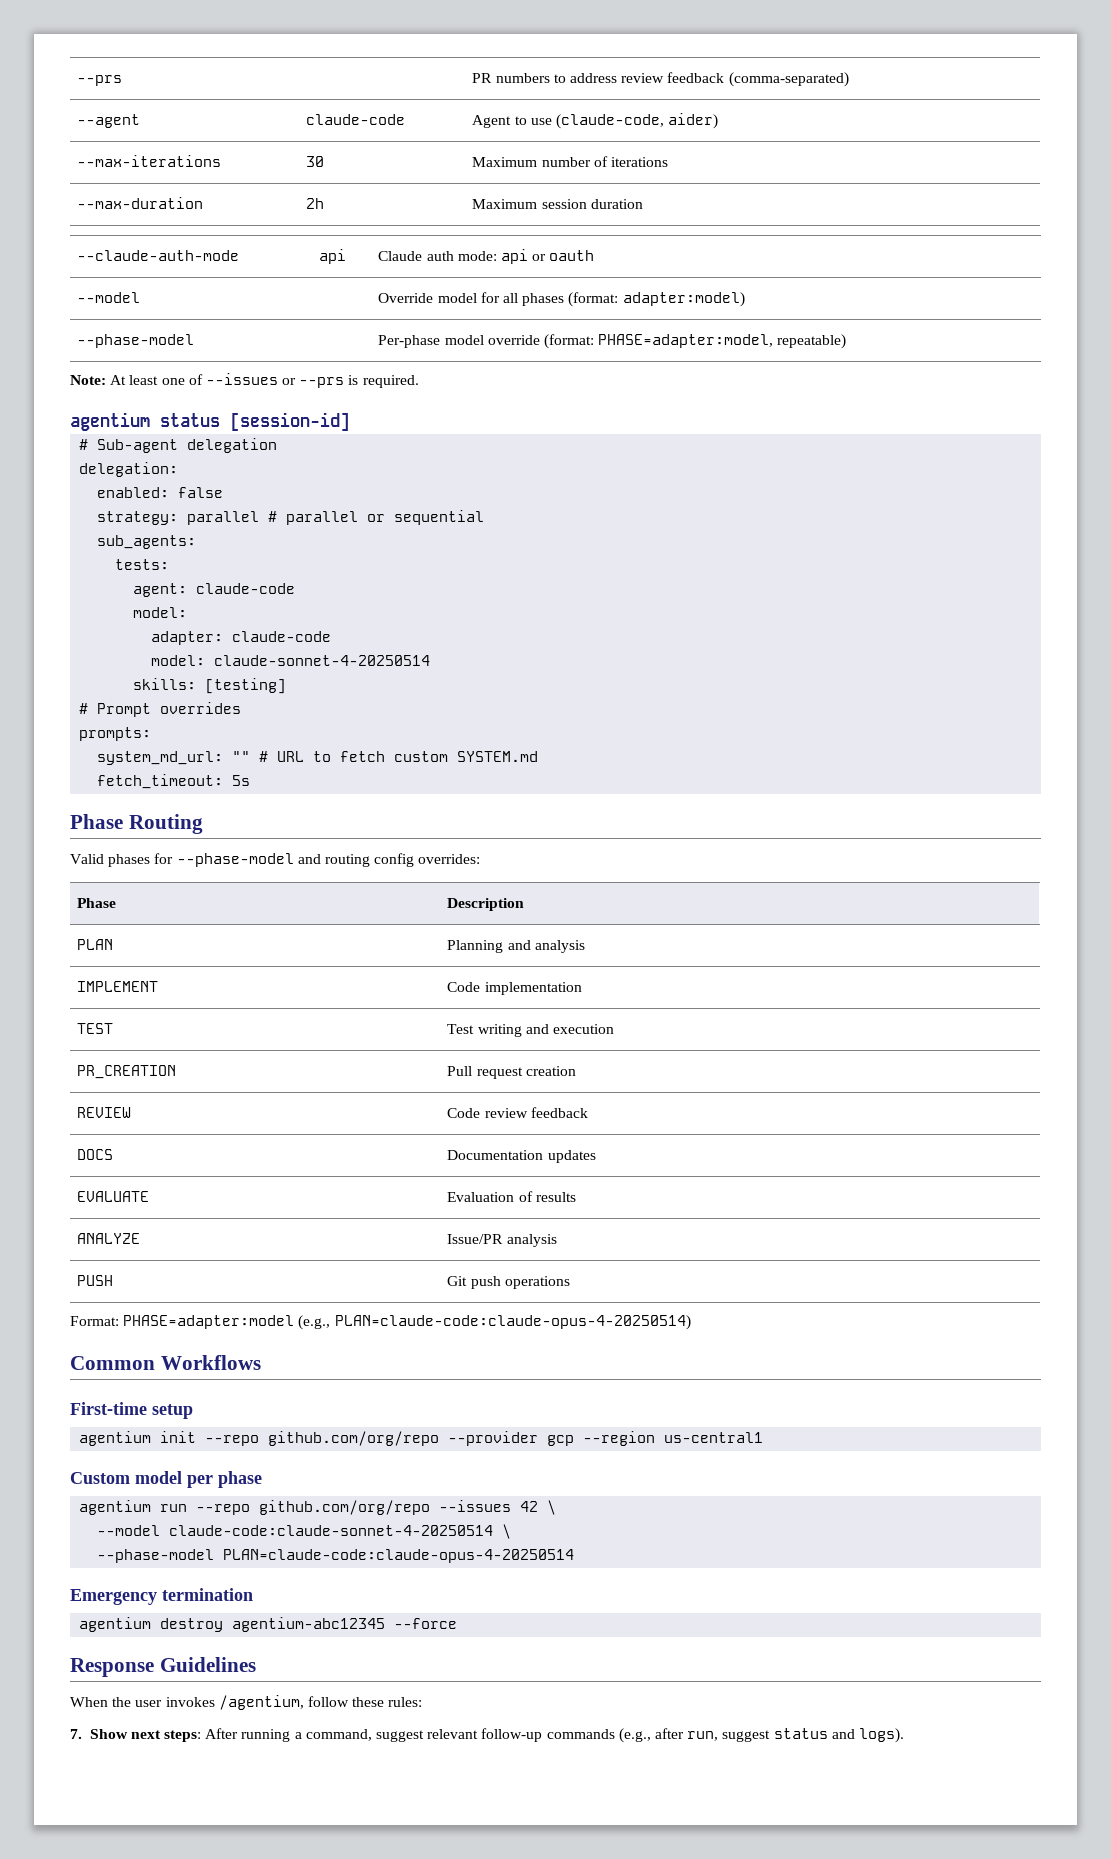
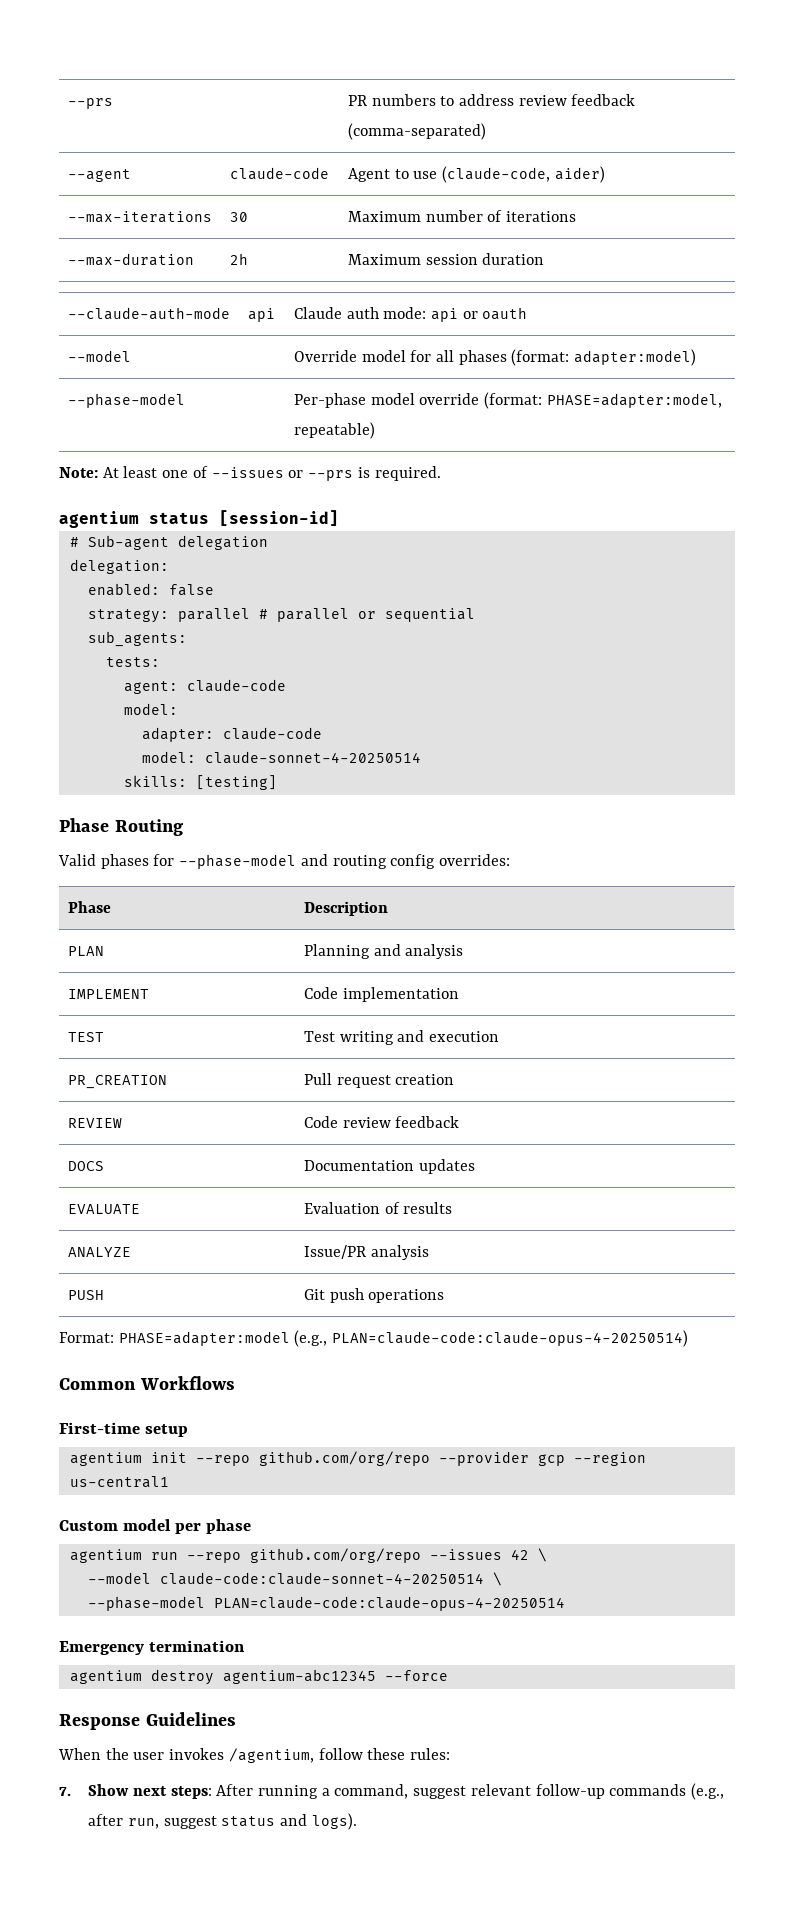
- # Prompt overrides
- prompts:
- system_md_url: "" # URL to fetch custom SYSTEM.md
- fetch_timeout: 5s

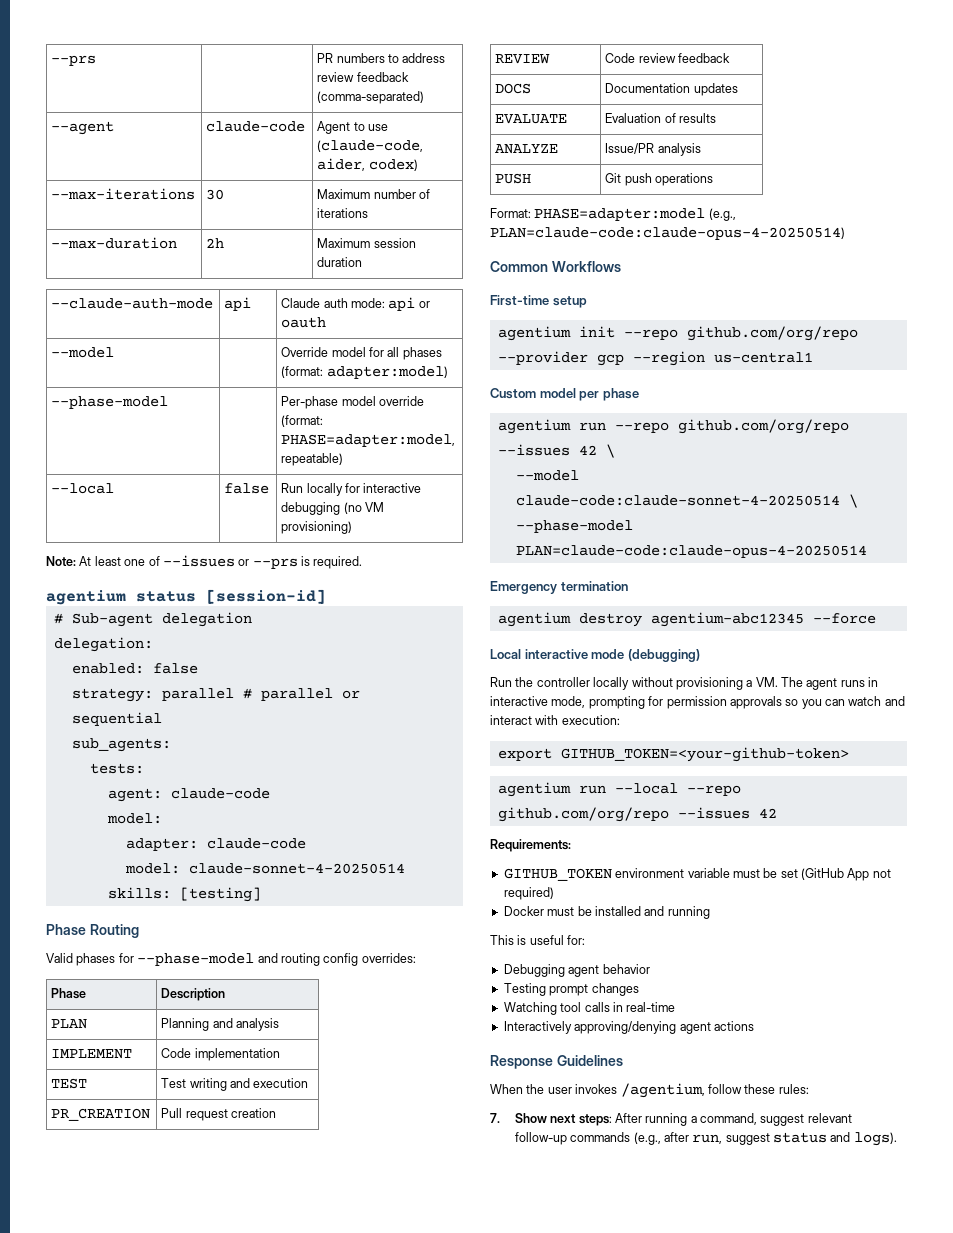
- --agent | claude-code | Agent to use (claude-code, aider)
+ --agent | claude-code | Agent to use (claude-code, aider, codex)
+ --local | false | Run locally for interactive debugging (no VM provisioning)
+ Local interactive mode (debugging)
+ Run the controller locally without provisioning a VM. The agent runs in interactive mode, prompting for permission approvals so you can watch and interact with execution:
+ export GITHUB_TOKEN=<your-github-token>
+ agentium run --local --repo github.com/org/repo --issues 42
+ Requirements:
+ GITHUB_TOKEN environment variable must be set (GitHub App not required)
+ Docker must be installed and running
+ This is useful for:
+ Debugging agent behavior
+ Testing prompt changes
+ Watching tool calls in real-time
+ Interactively approving/denying agent actions

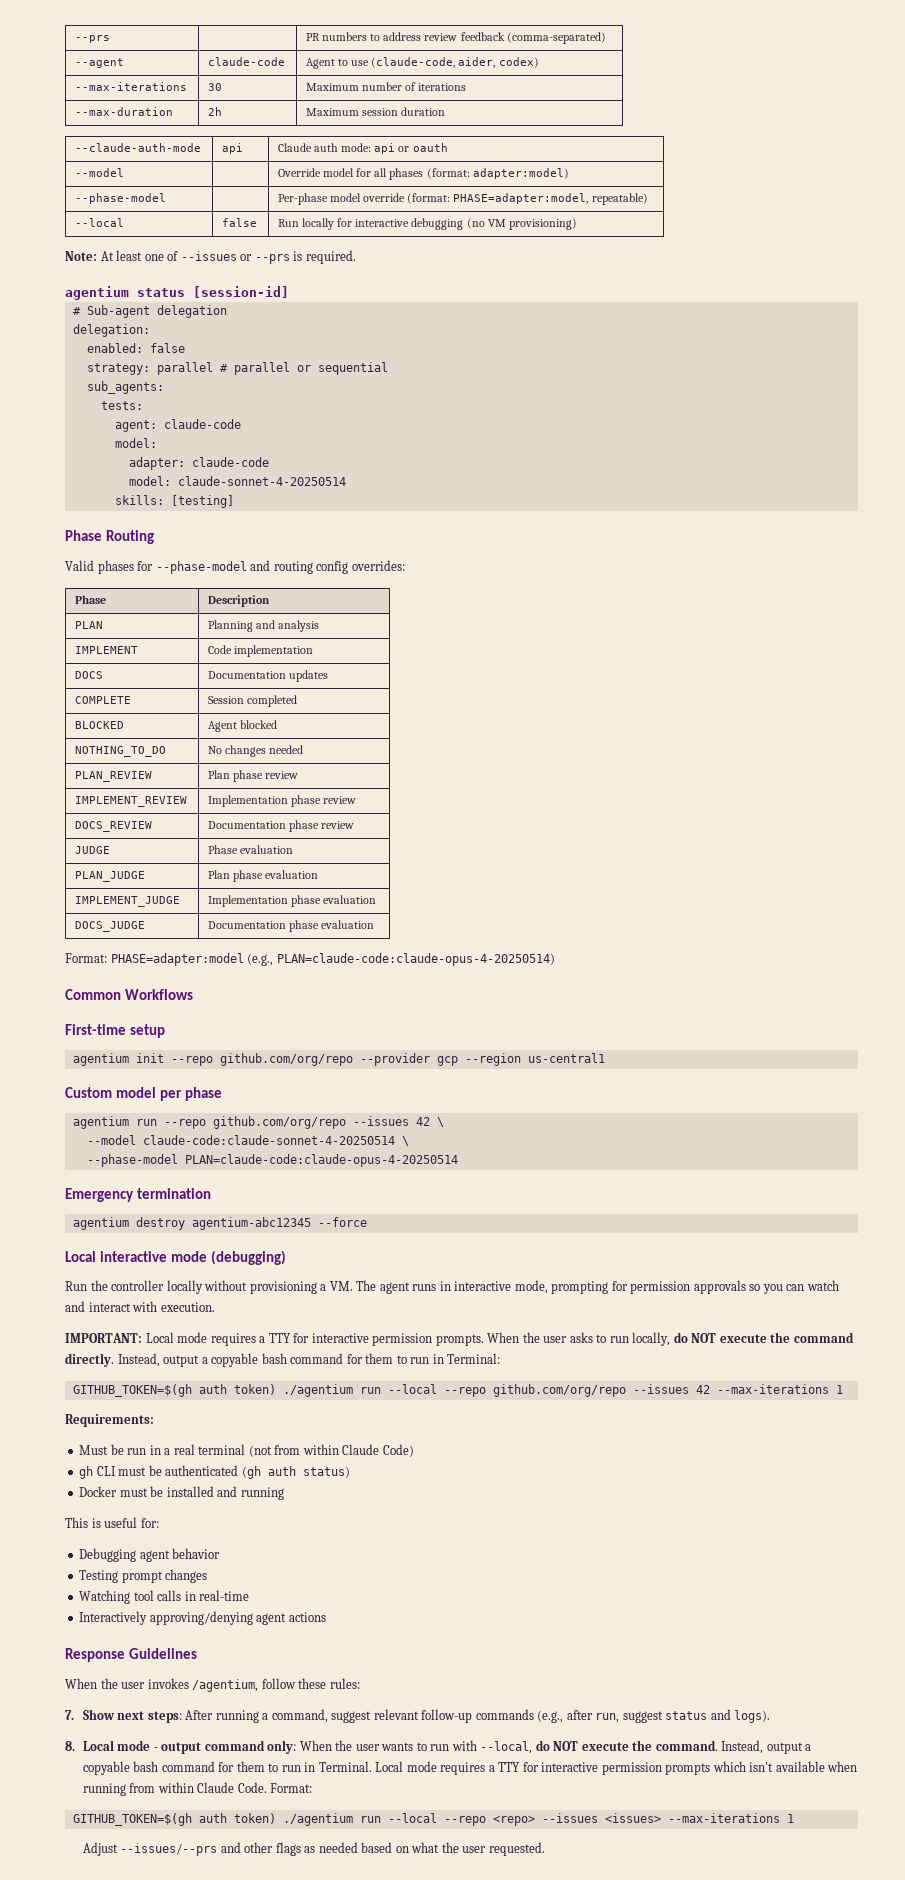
- TEST | Test writing and execution
- PR_CREATION | Pull request creation
- REVIEW | Code review feedback
  DOCS | Documentation updates
- EVALUATE | Evaluation of results
- ANALYZE | Issue/PR analysis
- PUSH | Git push operations
+ COMPLETE | Session completed
+ BLOCKED | Agent blocked
+ NOTHING_TO_DO | No changes needed
+ PLAN_REVIEW | Plan phase review
+ IMPLEMENT_REVIEW | Implementation phase review
+ DOCS_REVIEW | Documentation phase review
+ JUDGE | Phase evaluation
+ PLAN_JUDGE | Plan phase evaluation
+ IMPLEMENT_JUDGE | Implementation phase evaluation
+ DOCS_JUDGE | Documentation phase evaluation
- Run the controller locally without provisioning a VM. The agent runs in interactive mode, prompting for permission approvals so you can watch and interact with execution:
- export GITHUB_TOKEN=<your-github-token>
- agentium run --local --repo github.com/org/repo --issues 42
+ Run the controller locally without provisioning a VM. The agent runs in interactive mode, prompting for permission approvals so you can watch and interact with execution.
+ IMPORTANT: Local mode requires a TTY for interactive permission prompts. When the user asks to run locally, do NOT execute the command directly. Instead, output a copyable bash command for them to run in Terminal:
+ GITHUB_TOKEN=$(gh auth token) ./agentium run --local --repo github.com/org/repo --issues 42 --max-iterations 1
- GITHUB_TOKEN environment variable must be set (GitHub App not required)
+ Must be run in a real terminal (not from within Claude Code)
+ gh CLI must be authenticated (gh auth status)
+ 8. Local mode - output command only: When the user wants to run with --local, do NOT execute the command. Instead, output a copyable bash command for them to run in Terminal. Local mode requires a TTY for interactive permission prompts which isn't available when running from within Claude Code. Format:
+ GITHUB_TOKEN=$(gh auth token) ./agentium run --local --repo <repo> --issues <issues> --max-iterations 1
+ Adjust --issues/--prs and other flags as needed based on what the user requested.

